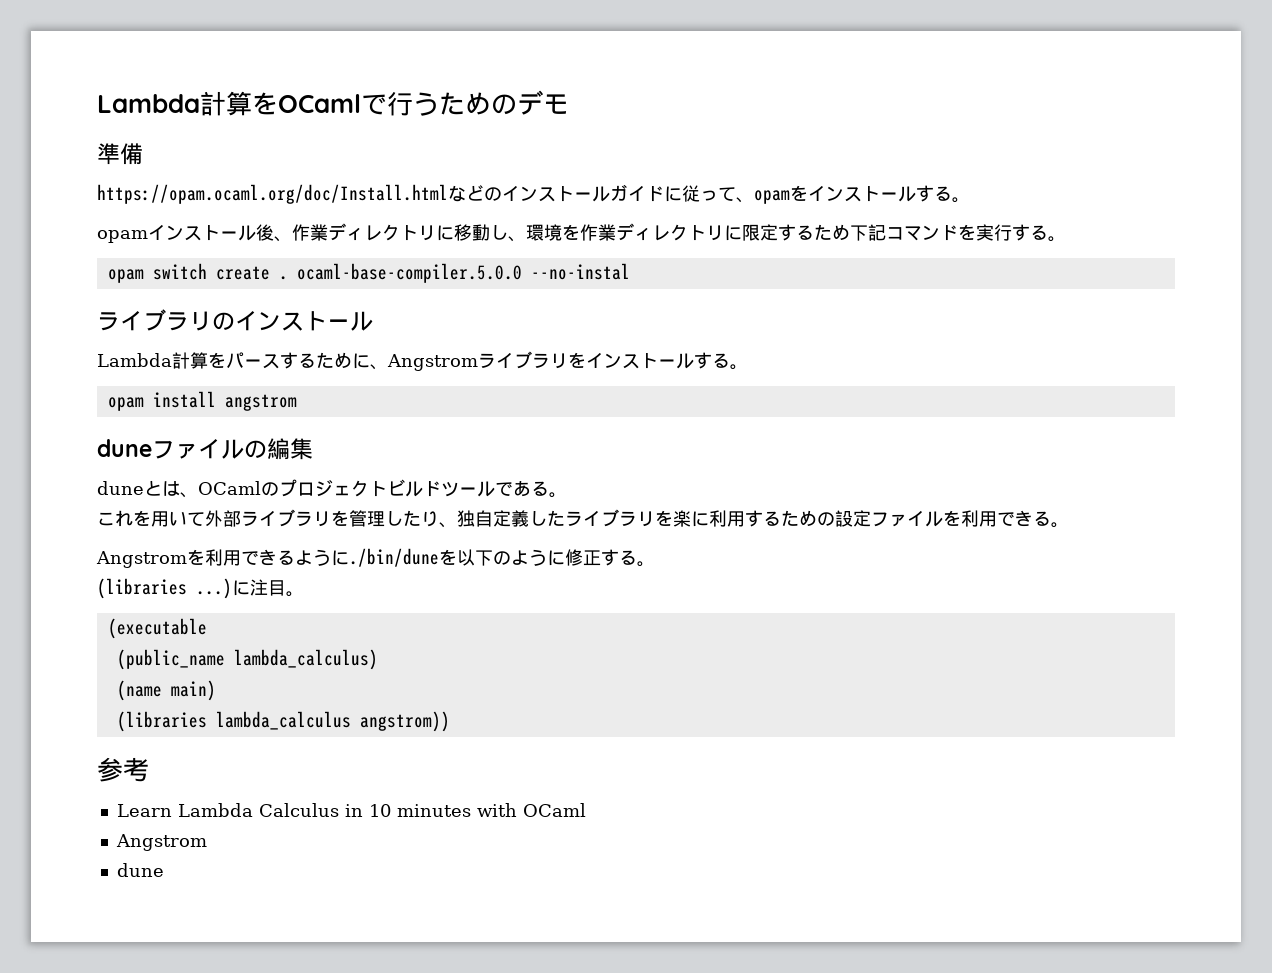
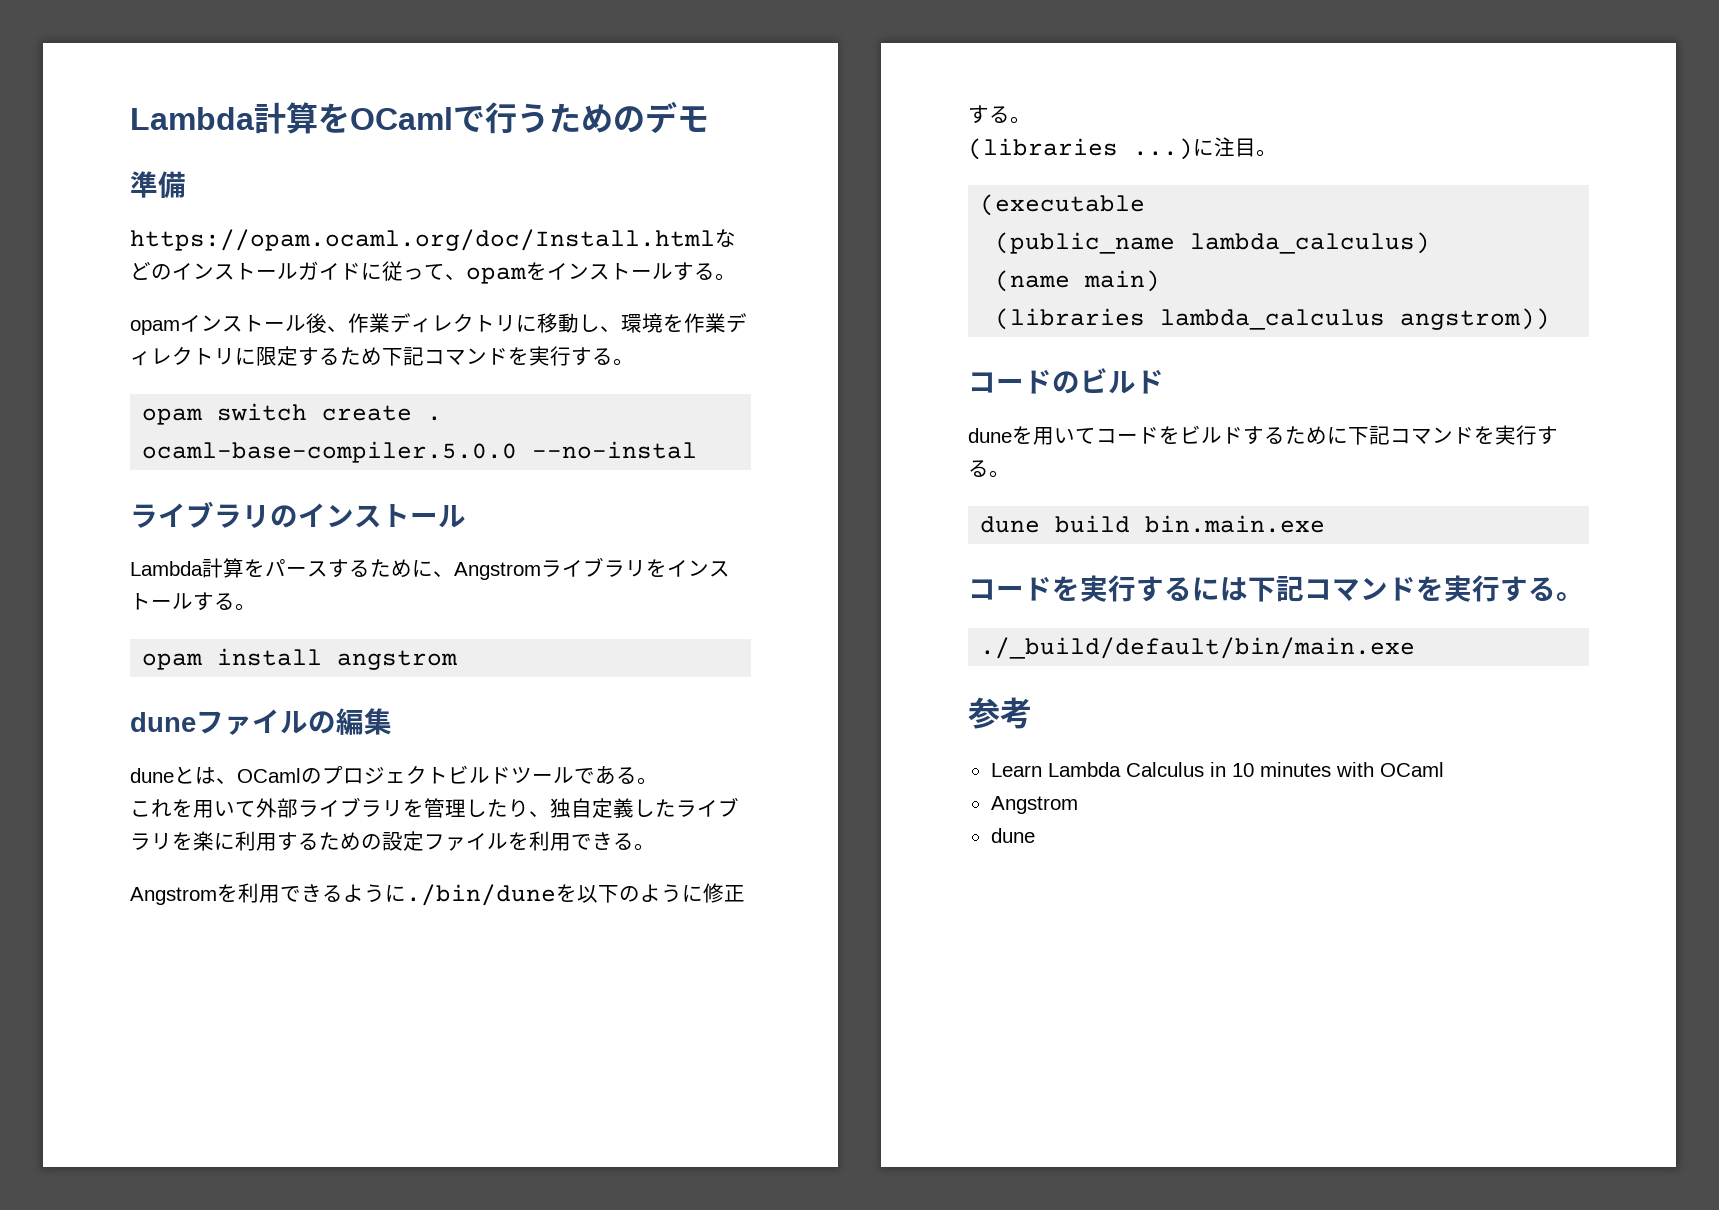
+ コードのビルド
+ duneを用いてコードをビルドするために下記コマンドを実行する。
+ dune build bin.main.exe
+ コードを実行するには下記コマンドを実行する。
+ ./_build/default/bin/main.exe

